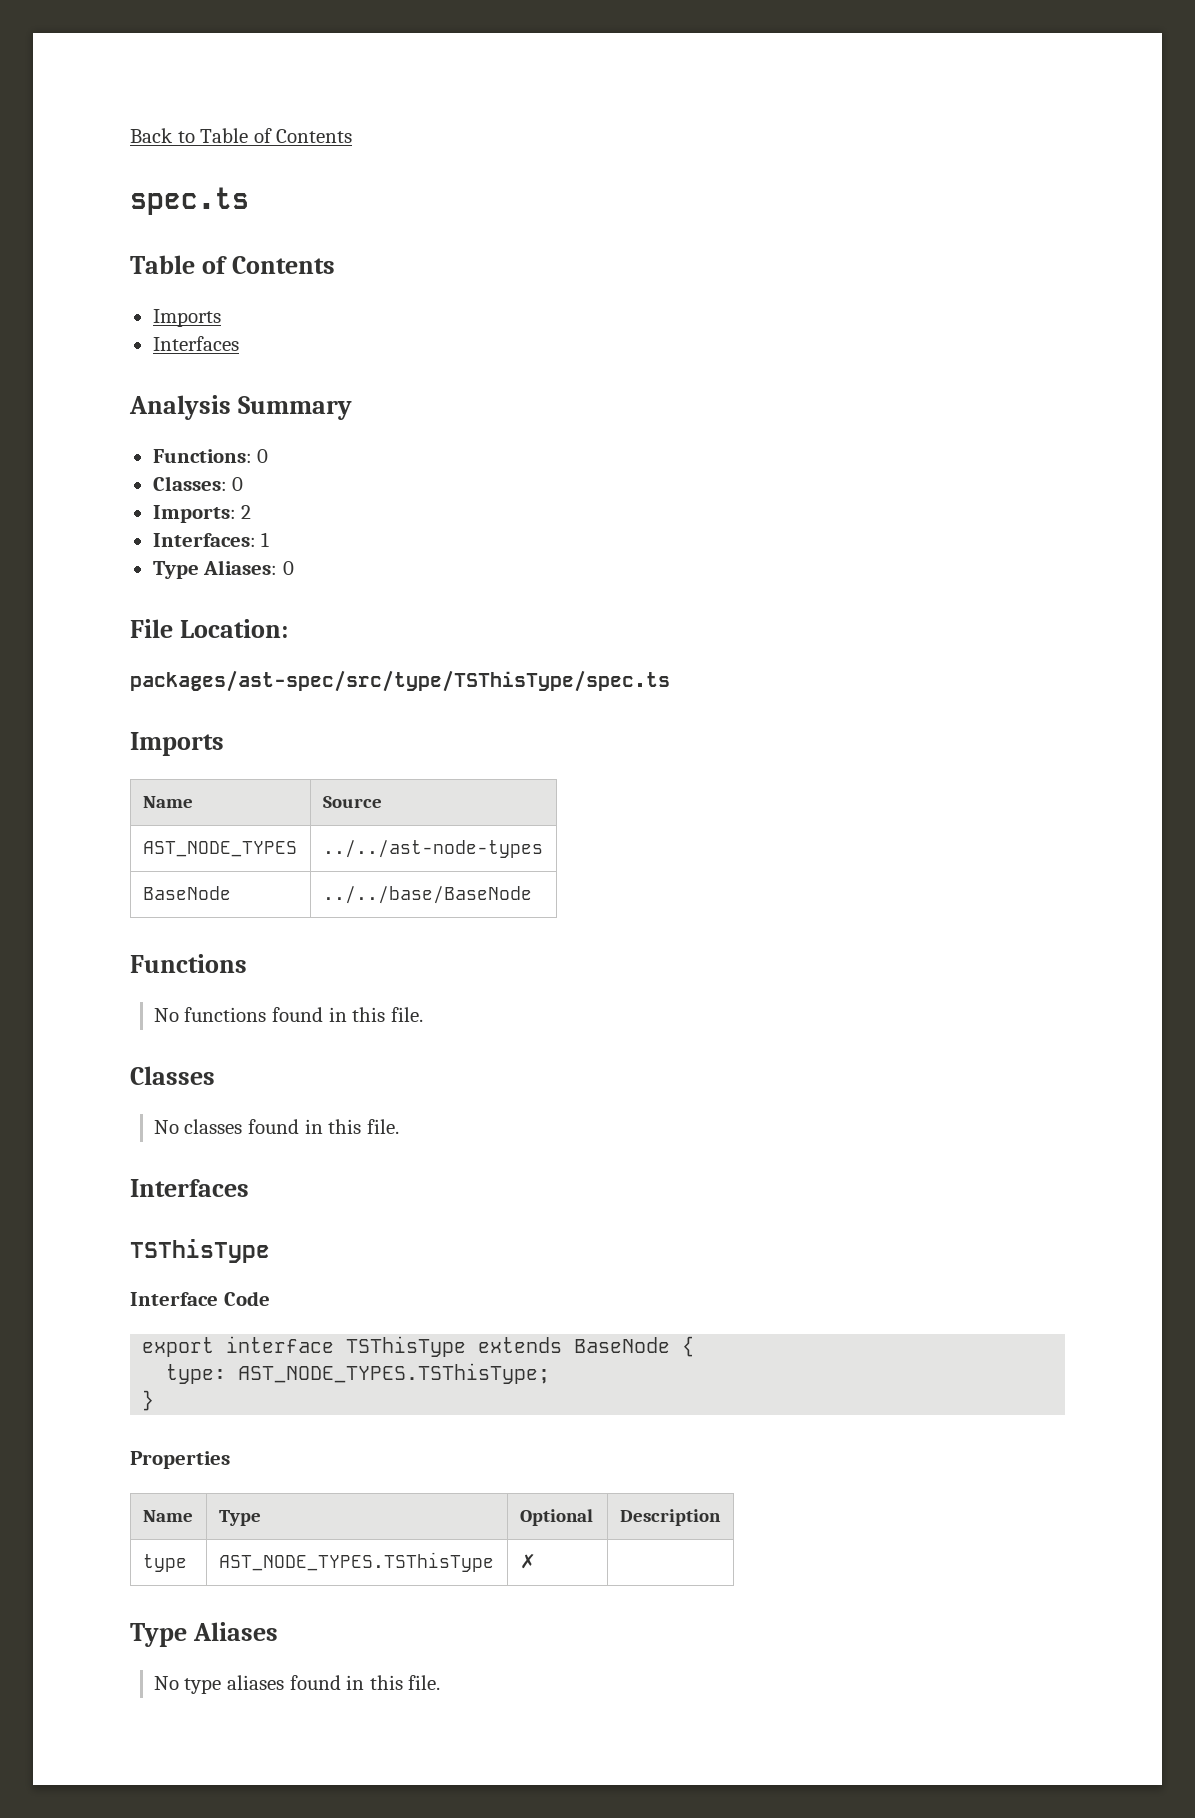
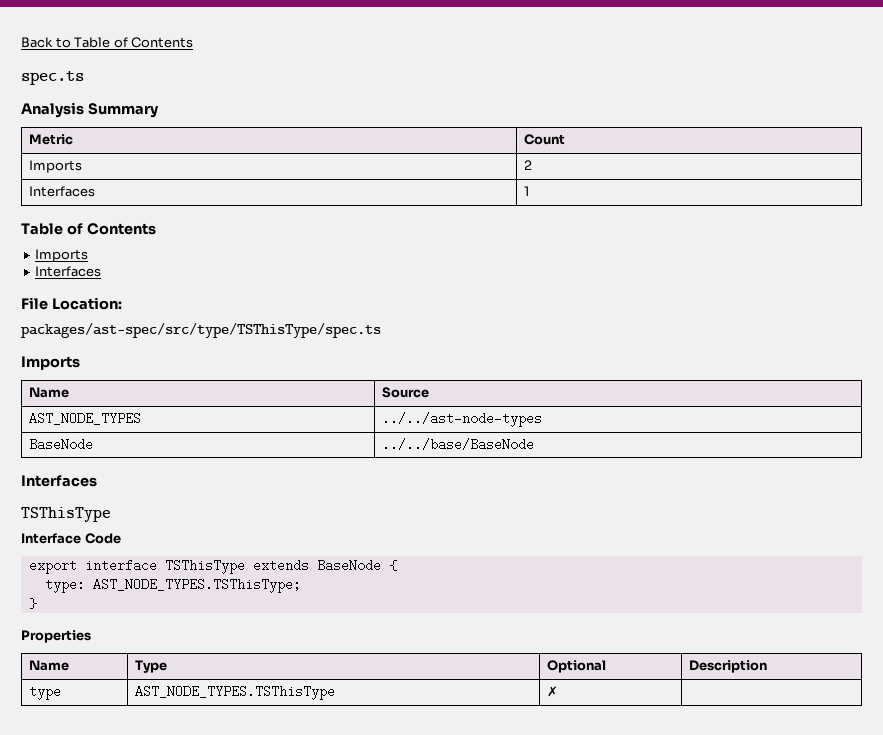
+ Analysis Summary
+ Metric | Count
+ Imports | 2
+ Interfaces | 1
- Analysis Summary
- Functions: 0
- Classes: 0
- Imports: 2
- Interfaces: 1
- Type Aliases: 0
- Functions
- No functions found in this file.
- Classes
- No classes found in this file.
- Type Aliases
- No type aliases found in this file.

